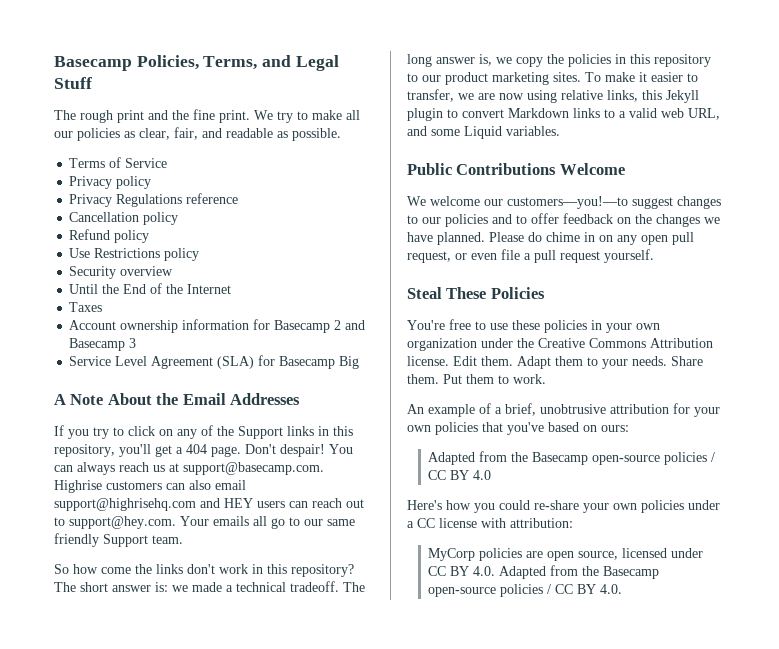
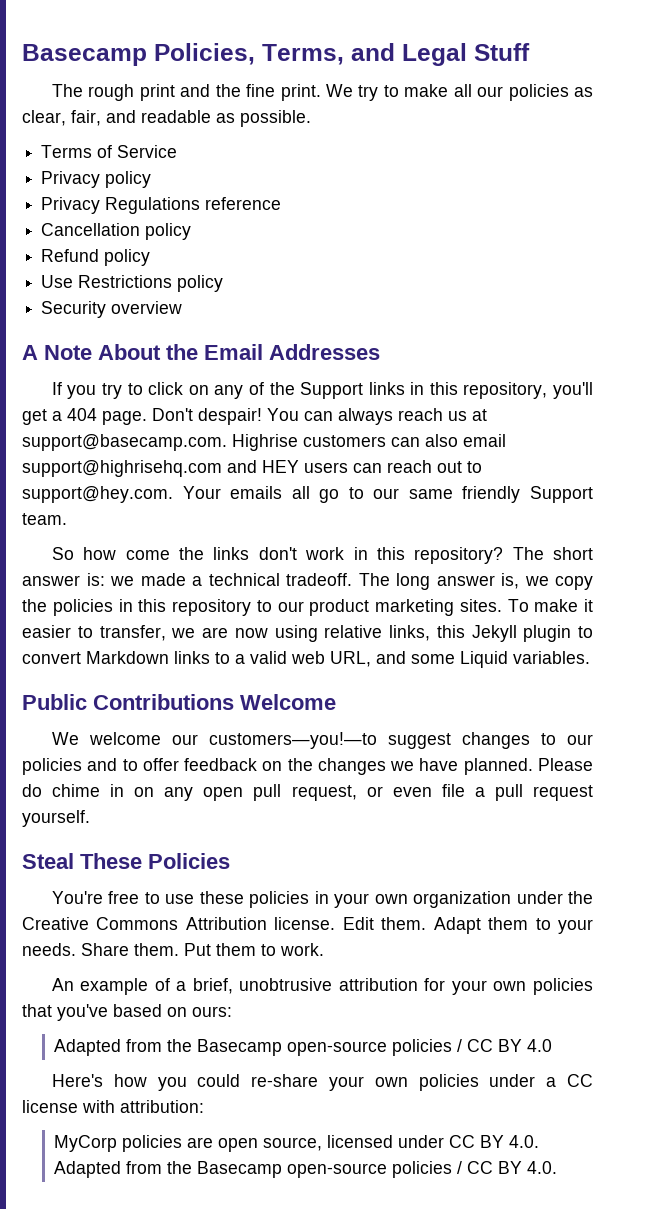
- Until the End of the Internet
- Taxes
- Account ownership information for Basecamp 2 and Basecamp 3
- Service Level Agreement (SLA) for Basecamp Big

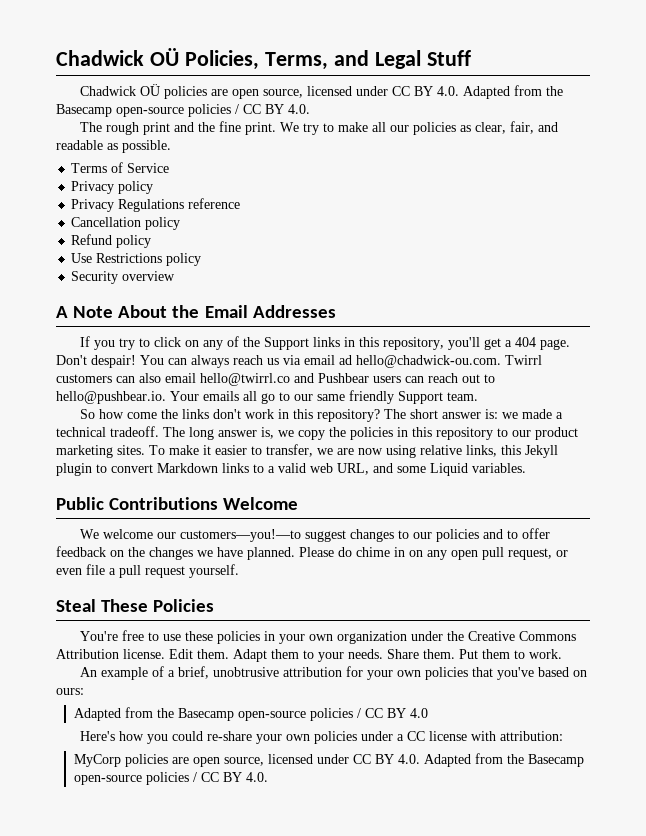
- Basecamp Policies, Terms, and Legal Stuff
+ Chadwick OÜ Policies, Terms, and Legal Stuff
+ Chadwick OÜ policies are open source, licensed under CC BY 4.0. Adapted from the Basecamp open-source policies / CC BY 4.0.
- You can always reach us at support@basecamp.com. Highrise customers can also email support@highrisehq.com and HEY users can reach out to support@hey.com. Your emails all go to our same friendly Support team.
+ You can always reach us via email ad hello@chadwick-ou.com. Twirrl customers can also email hello@twirrl.co and Pushbear users can reach out to hello@pushbear.io. Your emails all go to our same friendly Support team.

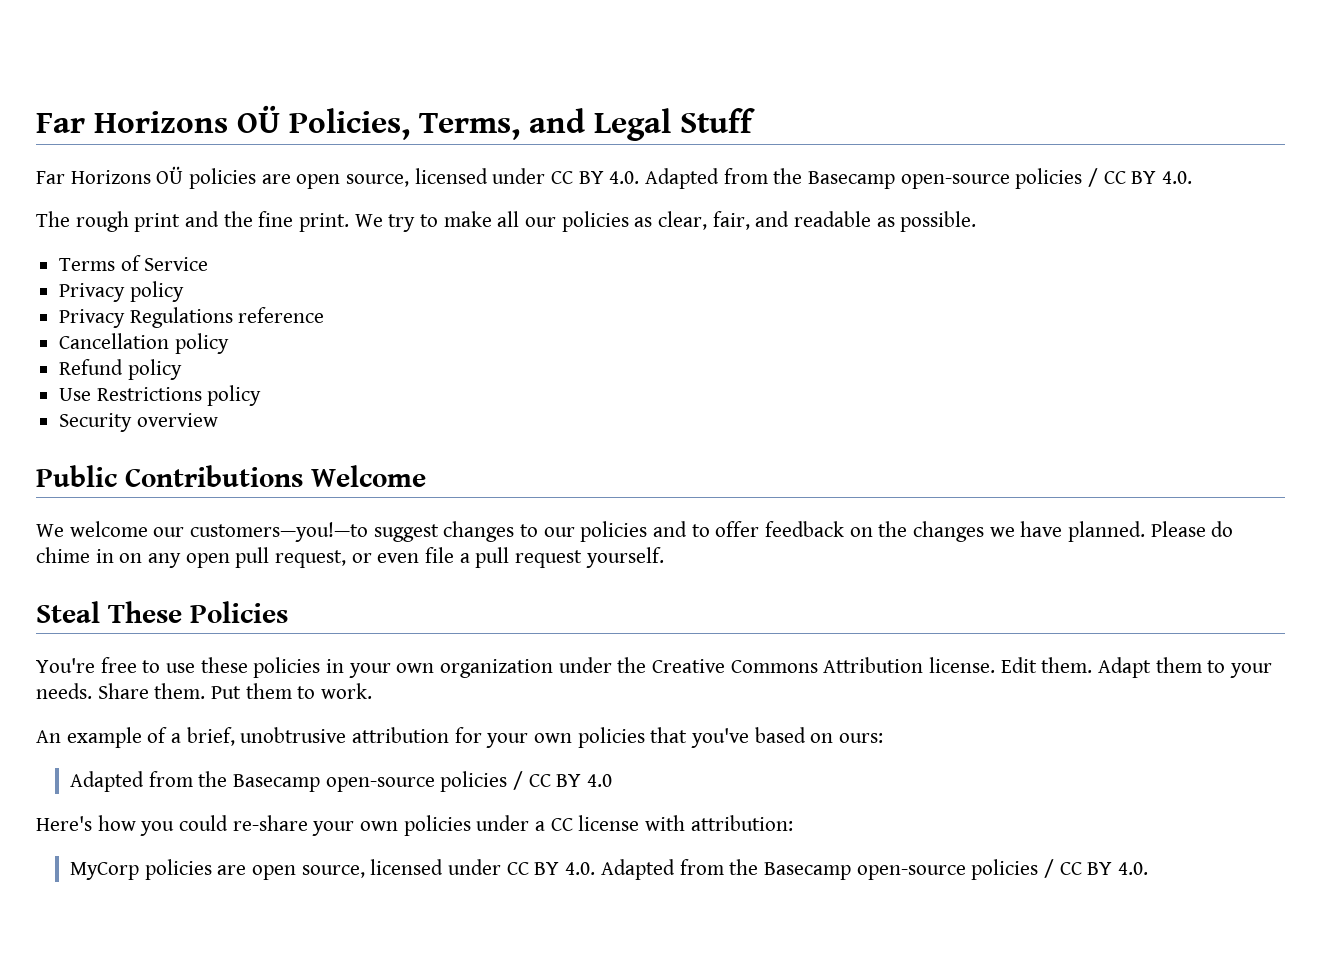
- Chadwick OÜ Policies, Terms, and Legal Stuff
+ Far Horizons OÜ Policies, Terms, and Legal Stuff
- Chadwick OÜ policies are open source, licensed under CC BY 4.0. Adapted from the Basecamp open-source policies / CC BY 4.0.
+ Far Horizons OÜ policies are open source, licensed under CC BY 4.0. Adapted from the Basecamp open-source policies / CC BY 4.0.
- A Note About the Email Addresses
- If you try to click on any of the Support links in this repository, you'll get a 404 page. Don't despair! You can always reach us via email ad hello@chadwick-ou.com. Twirrl customers can also email hello@twirrl.co and Pushbear users can reach out to hello@pushbear.io. Your emails all go to our same friendly Support team.
- So how come the links don't work in this repository? The short answer is: we made a technical tradeoff. The long answer is, we copy the policies in this repository to our product marketing sites. To make it easier to transfer, we are now using relative links, this Jekyll plugin to convert Markdown links to a valid web URL, and some Liquid variables.

